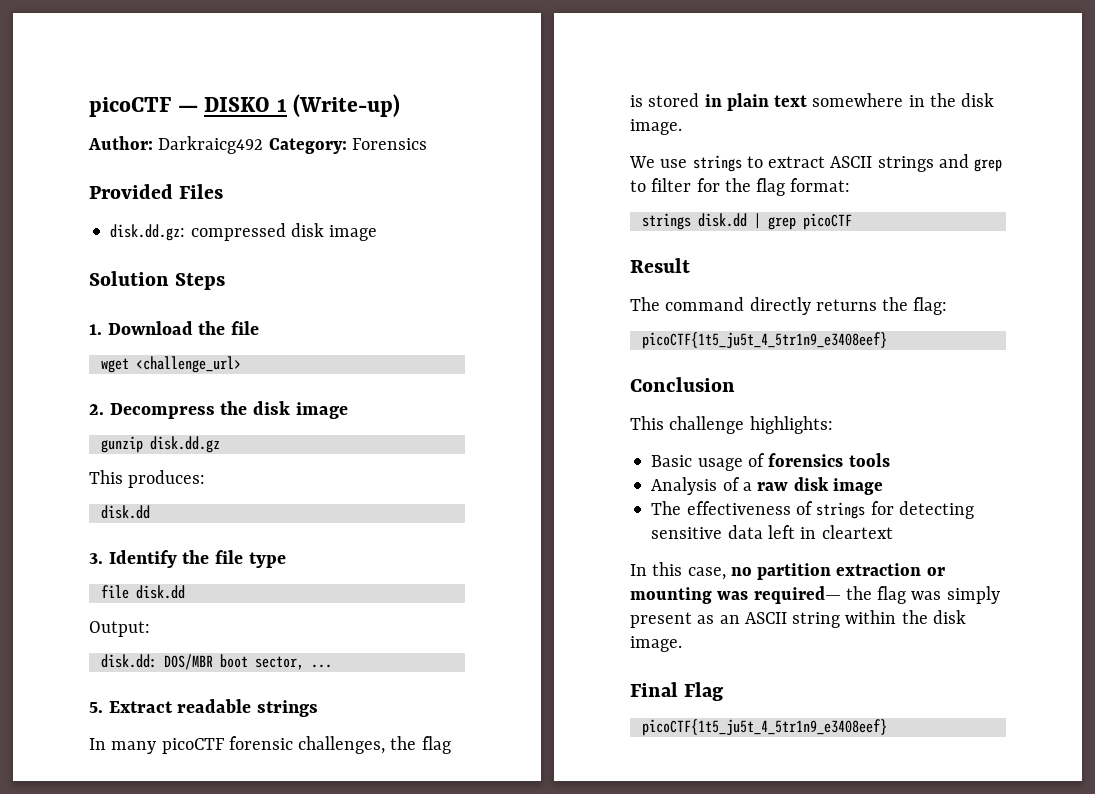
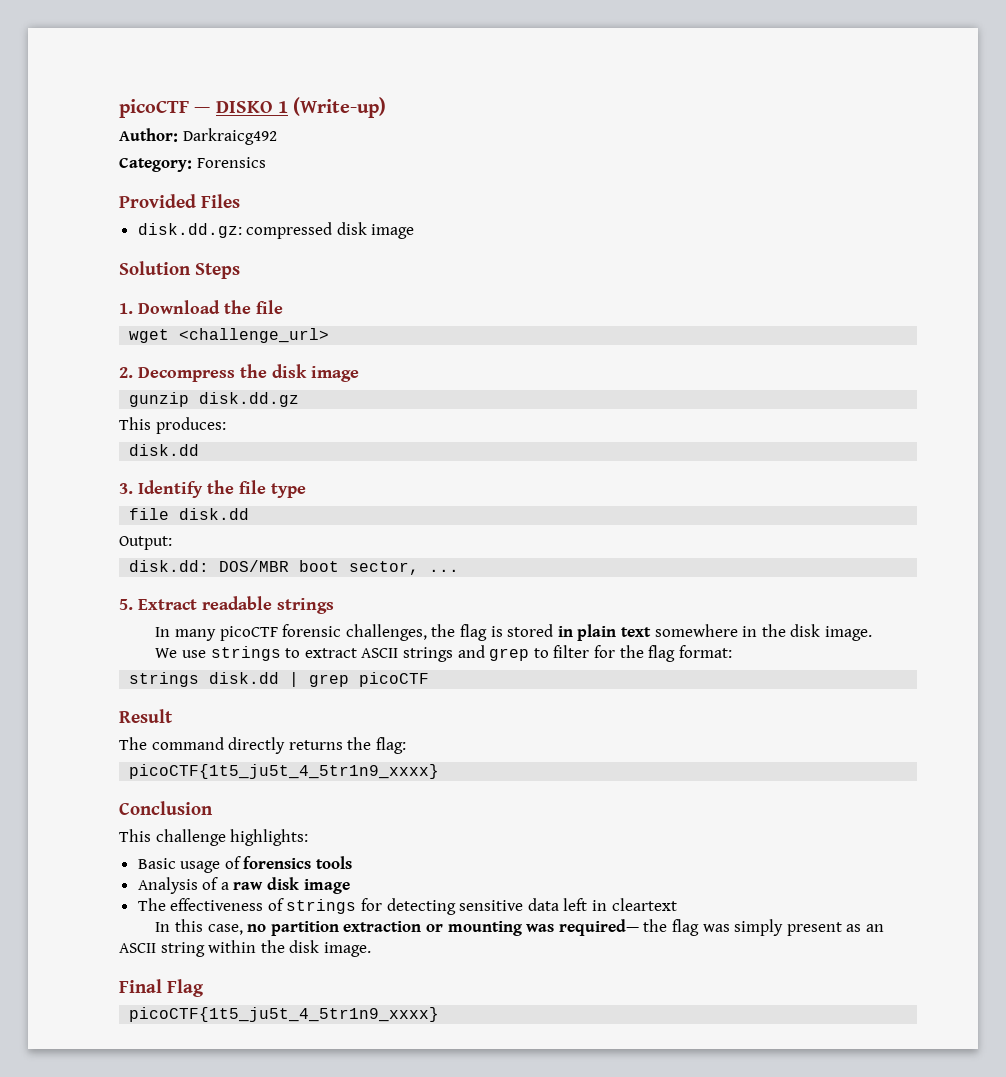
- Author: Darkraicg492 Category: Forensics
+ Author: Darkraicg492
+ Category: Forensics
  The command directly returns the flag:
- picoCTF{1t5_ju5t_4_5tr1n9_e3408eef}
+ picoCTF{1t5_ju5t_4_5tr1n9_xxxx}
  Final Flag
- picoCTF{1t5_ju5t_4_5tr1n9_e3408eef}
+ picoCTF{1t5_ju5t_4_5tr1n9_xxxx}

